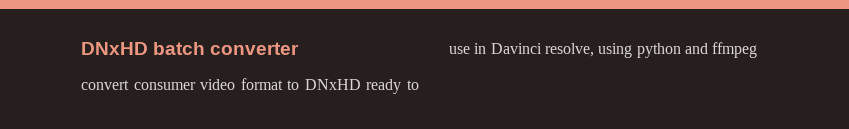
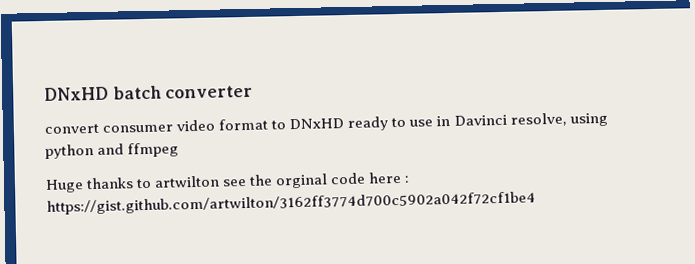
+ Huge thanks to artwilton see the orginal code here : https://gist.github.com/artwilton/3162ff3774d700c5902a042f72cf1be4

